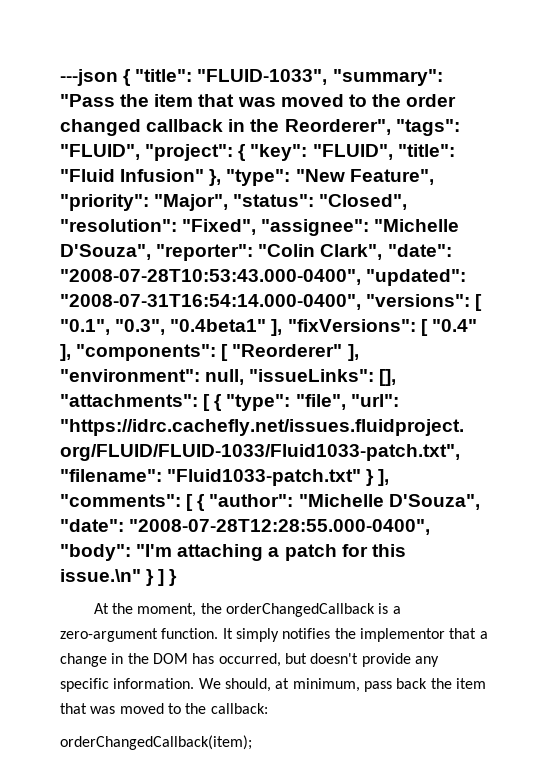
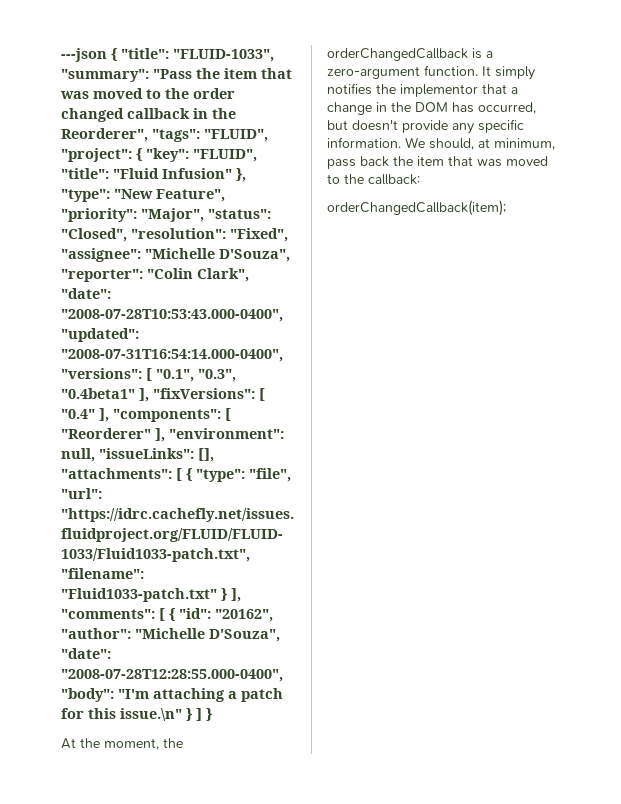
- [ { "author":
+ [ { "id": "20162", "author":

